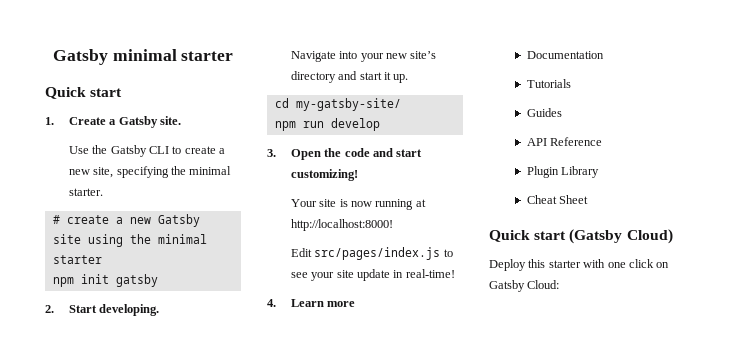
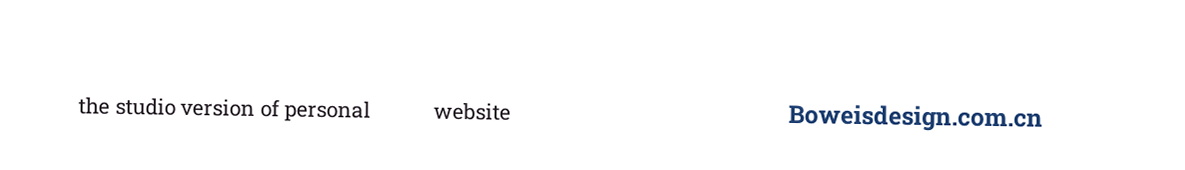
- Gatsby minimal starter
- Quick start
- 1. Create a Gatsby site.
- Use the Gatsby CLI to create a new site, specifying the minimal starter.
- # create a new Gatsby site using the minimal starter
- npm init gatsby
- 2. Start developing.
- Navigate into your new site’s directory and start it up.
- cd my-gatsby-site/
- npm run develop
- 3. Open the code and start customizing!
- Your site is now running at http://localhost:8000!
- Edit src/pages/index.js to see your site update in real-time!
- 4. Learn more
- Documentation
- Tutorials
- Guides
- API Reference
- Plugin Library
- Cheat Sheet
- Quick start (Gatsby Cloud)
- Deploy this starter with one click on Gatsby Cloud:
+ the studio version of personal website
+ Boweisdesign.com.cn

